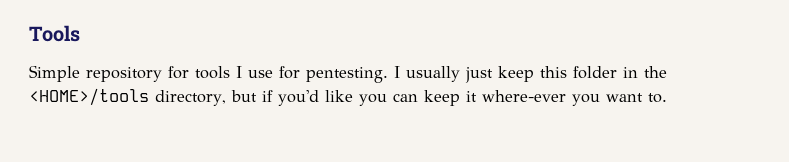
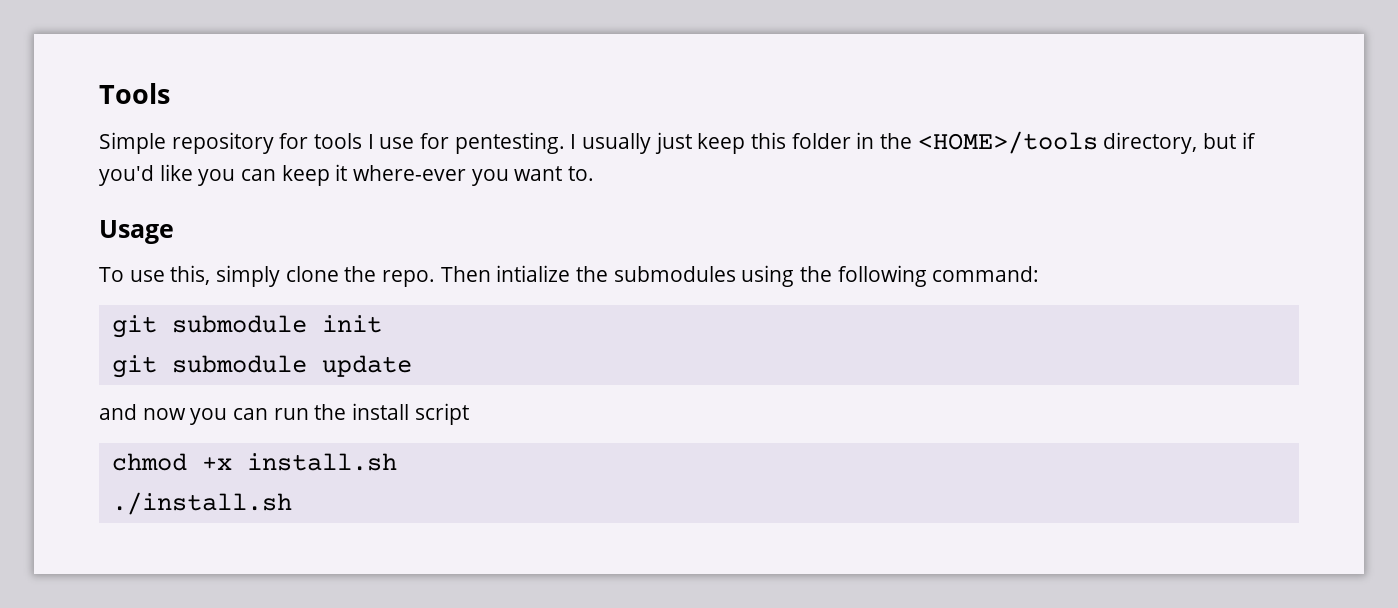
+ Usage
+ To use this, simply clone the repo. Then intialize the submodules using the following command:
+ git submodule init
+ git submodule update
+ and now you can run the install script
+ chmod +x install.sh
+ ./install.sh

